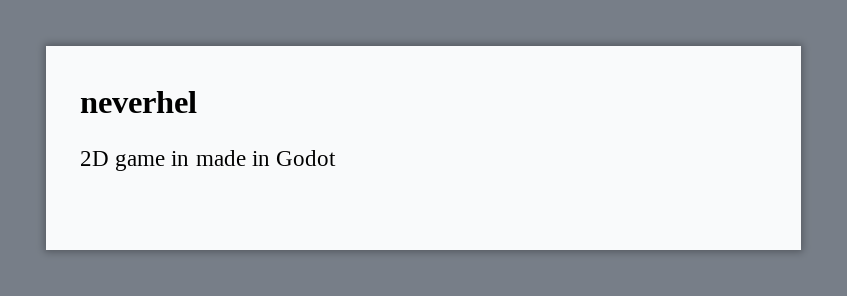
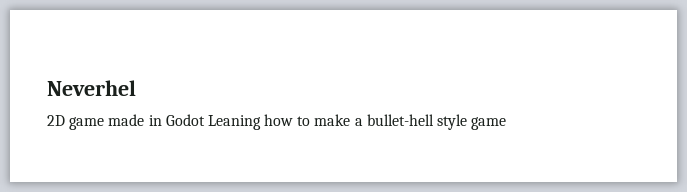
- neverhel
+ Neverhel
- 2D game in made in Godot
+ 2D game made in Godot Leaning how to make a bullet-hell style game

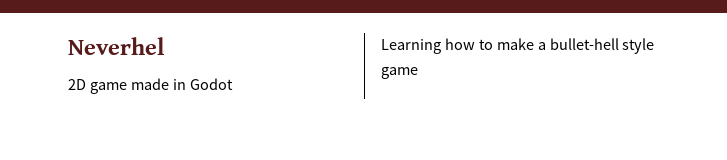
- 2D game made in Godot Leaning how to make a bullet-hell style game
+ 2D game made in Godot
+ Learning how to make a bullet-hell style game

